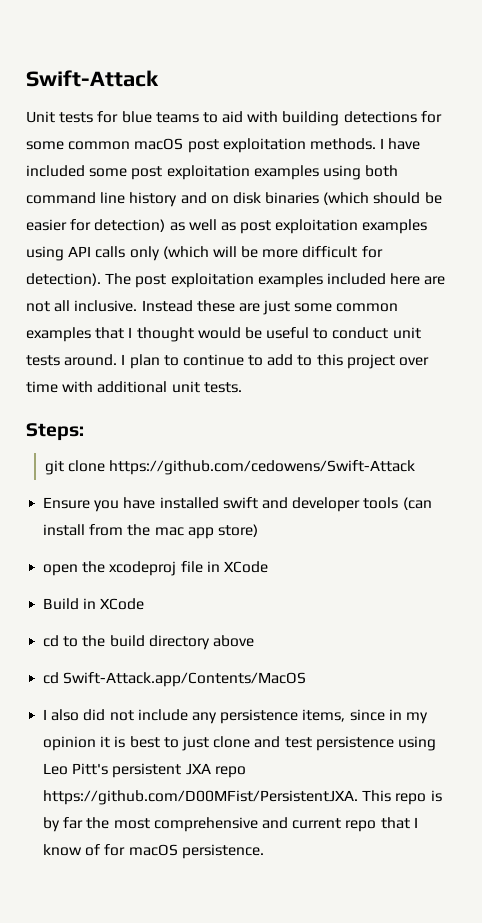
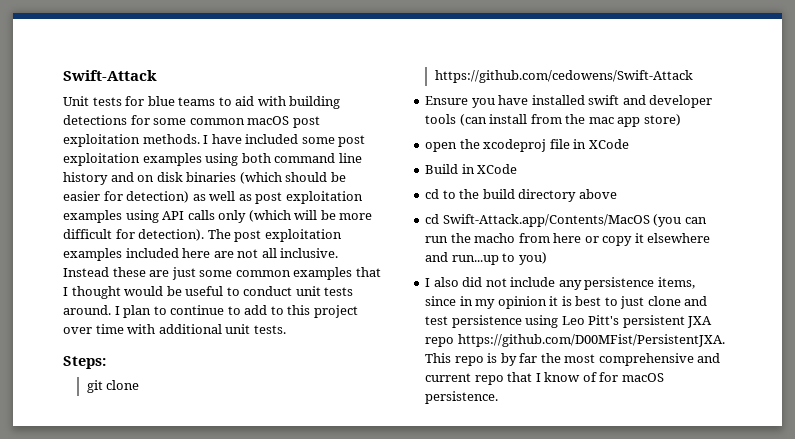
- cd Swift-Attack.app/Contents/MacOS
+ cd Swift-Attack.app/Contents/MacOS (you can run the macho from here or copy it elsewhere and run...up to you)

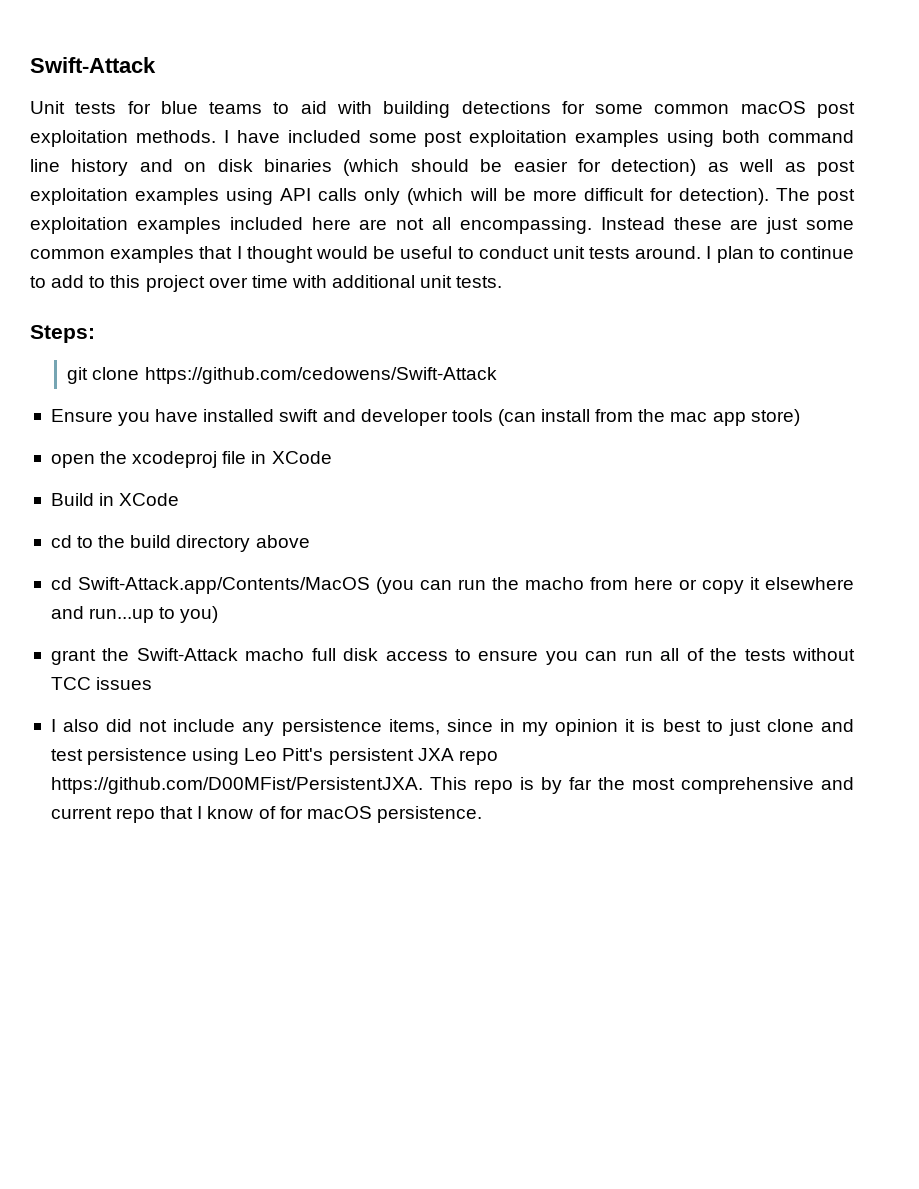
- The post exploitation examples included here are not all inclusive.
+ The post exploitation examples included here are not all encompassing.
+ grant the Swift-Attack macho full disk access to ensure you can run all of the tests without TCC issues

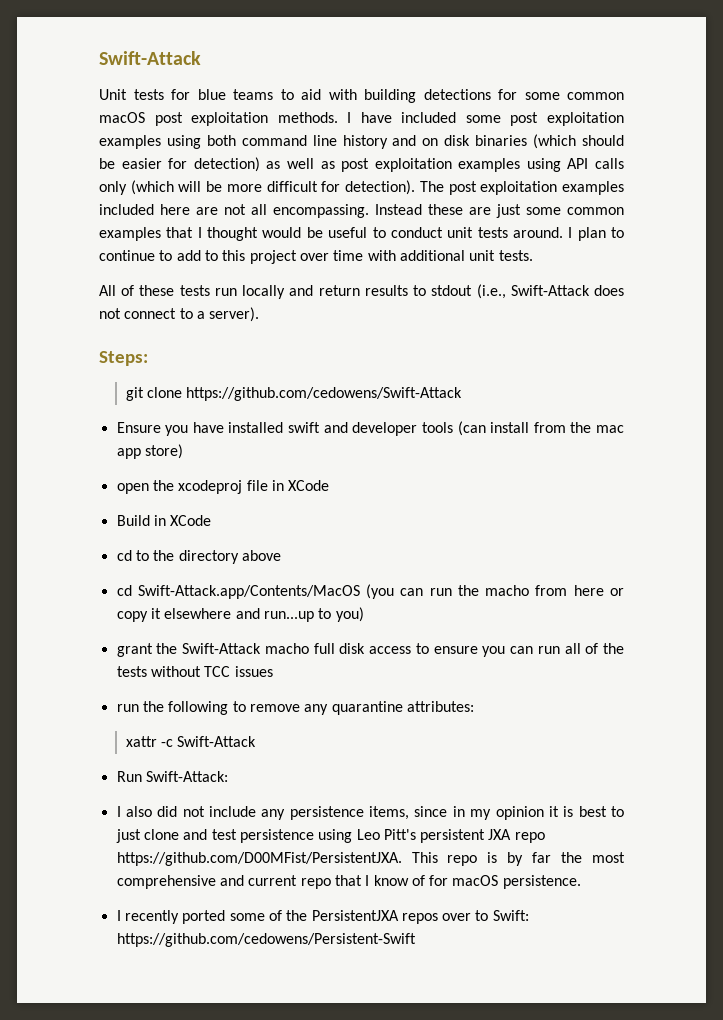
+ All of these tests run locally and return results to stdout (i.e., Swift-Attack does not connect to a server).
- cd to the build directory above
+ cd to the directory above
+ run the following to remove any quarantine attributes:
+ xattr -c Swift-Attack
+ Run Swift-Attack:
+ I recently ported some of the PersistentJXA repos over to Swift: https://github.com/cedowens/Persistent-Swift

